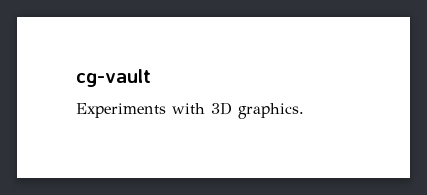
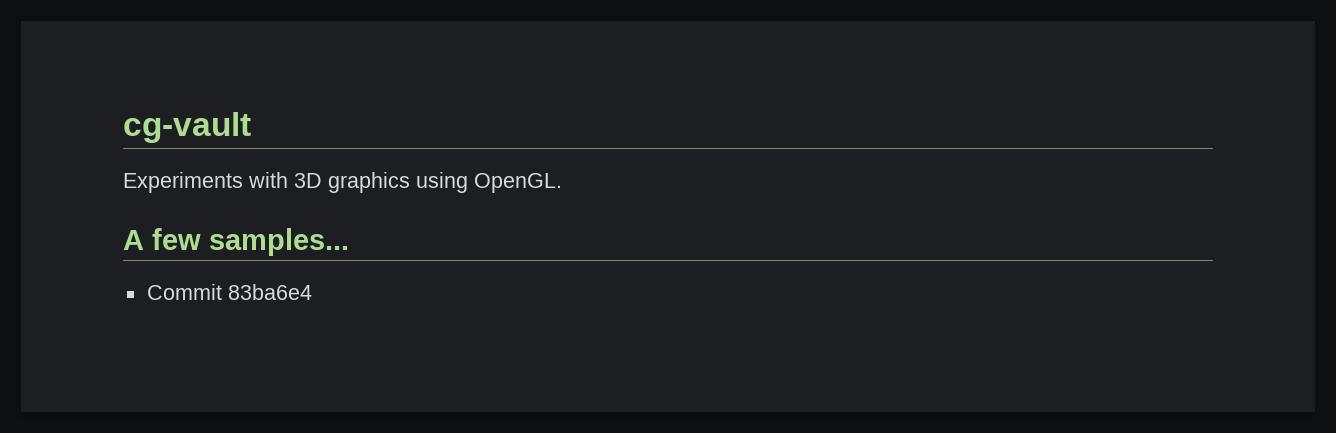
- Experiments with 3D graphics.
+ Experiments with 3D graphics using OpenGL.
+ A few samples...
+ Commit 83ba6e4

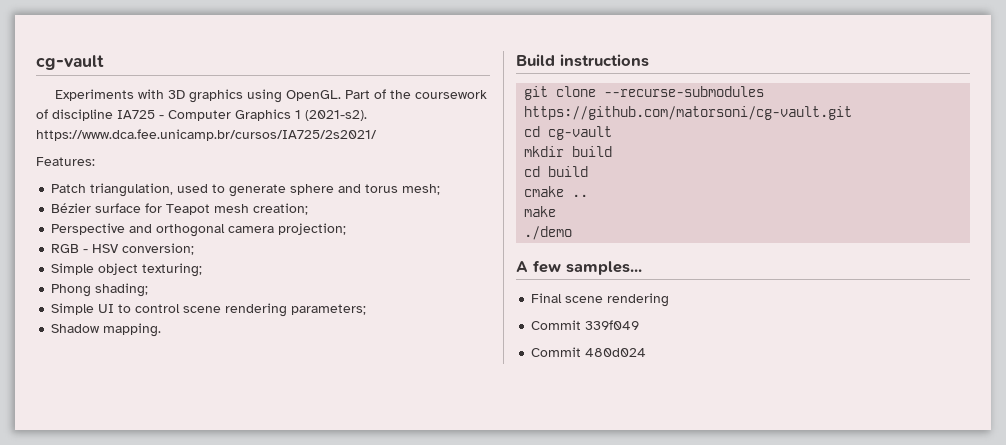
- Experiments with 3D graphics using OpenGL.
+ Experiments with 3D graphics using OpenGL. Part of the coursework of discipline IA725 - Computer Graphics 1 (2021-s2). https://www.dca.fee.unicamp.br/cursos/IA725/2s2021/
+ Features:
+ Patch triangulation, used to generate sphere and torus mesh;
+ Bézier surface for Teapot mesh creation;
+ Perspective and orthogonal camera projection;
+ RGB - HSV conversion;
+ Simple object texturing;
+ Phong shading;
+ Simple UI to control scene rendering parameters;
+ Shadow mapping.
+ Build instructions
+ git clone --recurse-submodules https://github.com/matorsoni/cg-vault.git
+ cd cg-vault
+ mkdir build
+ cd build
+ cmake ..
+ make
+ ./demo
  A few samples...
- Commit 83ba6e4
+ Final scene rendering
+ Commit 339f049
+ Commit 480d024

